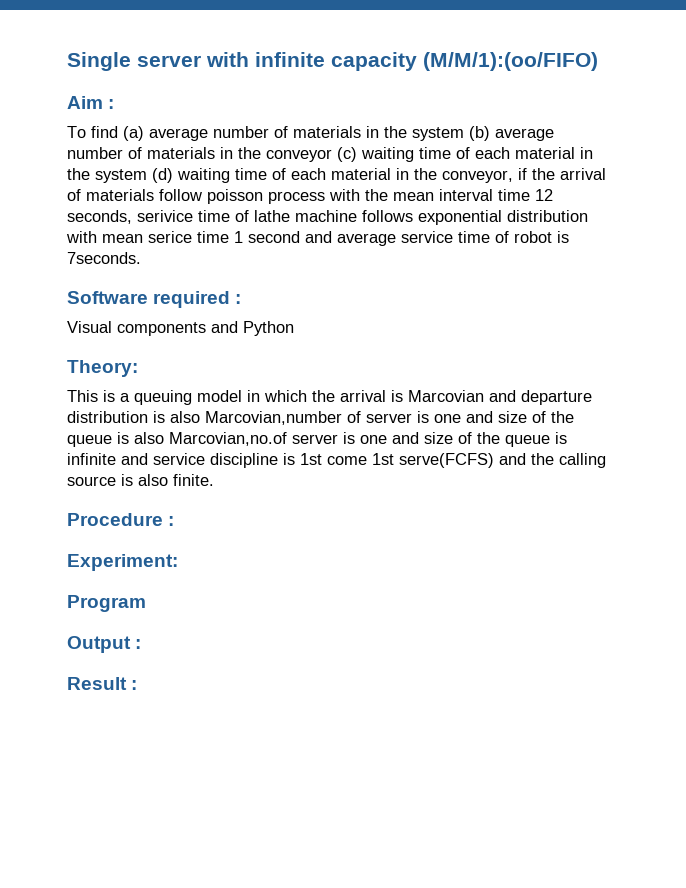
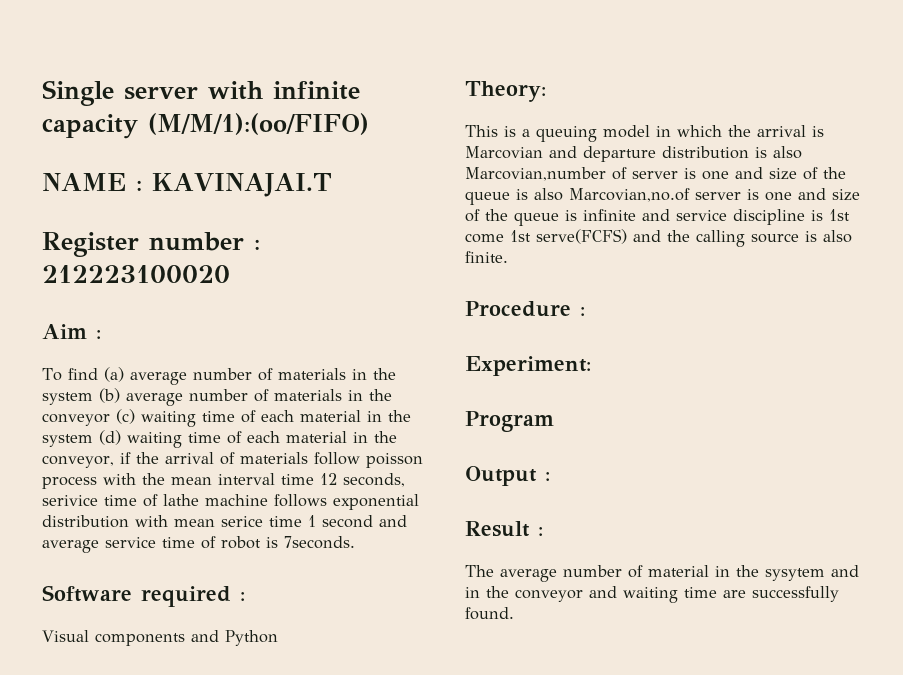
+ NAME : KAVINAJAI.T
+ Register number : 212223100020
+ The average number of material in the sysytem and in the conveyor and waiting time are successfully found.

